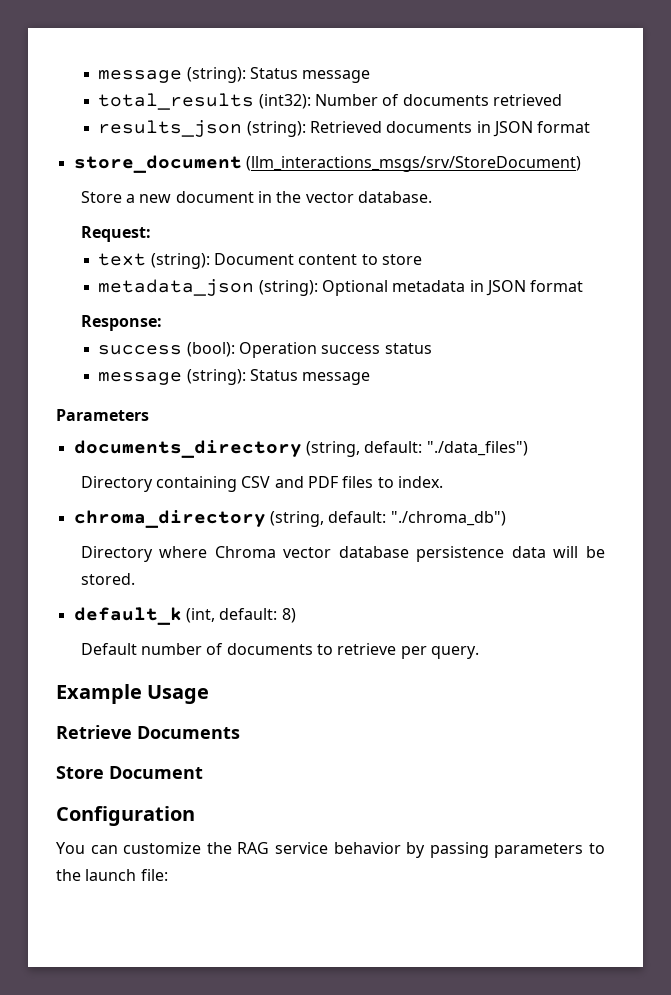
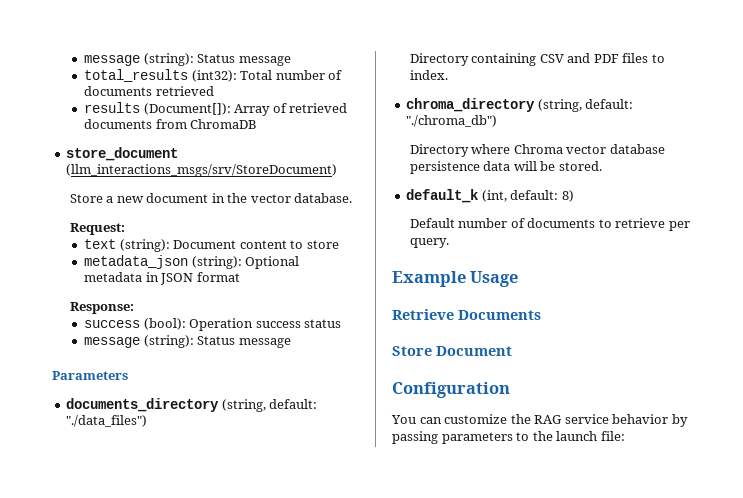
- total_results (int32): Number of documents retrieved
+ total_results (int32): Total number of documents retrieved
- results_json (string): Retrieved documents in JSON format
+ results (Document[]): Array of retrieved documents from ChromaDB

